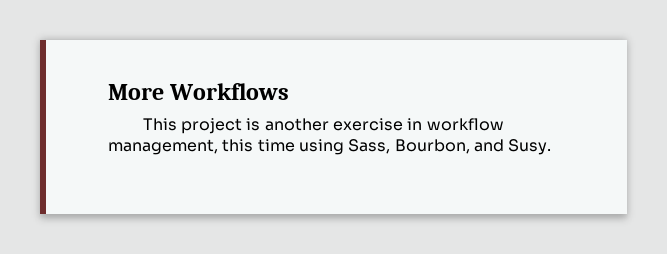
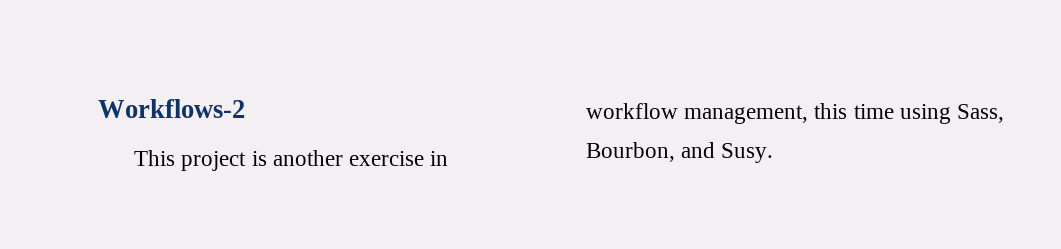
- More Workflows
+ Workflows-2

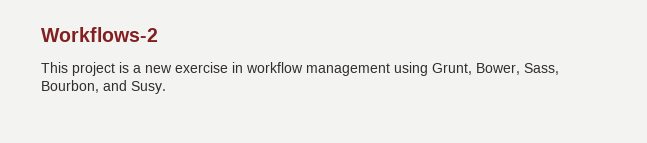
- This project is another exercise in workflow management, this time using Sass, Bourbon, and Susy.
+ This project is a new exercise in workflow management using Grunt, Bower, Sass, Bourbon, and Susy.

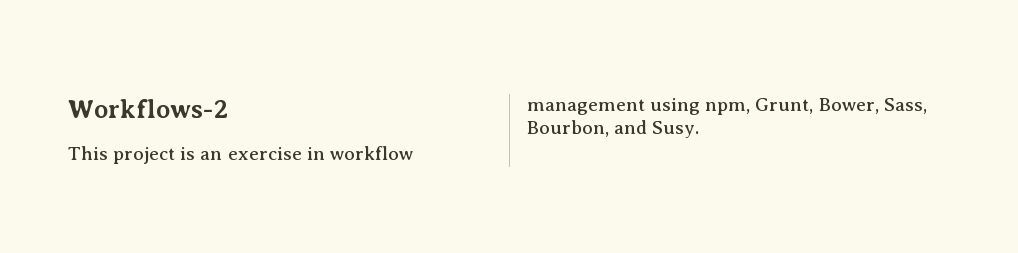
- This project is a new exercise in workflow management using Grunt, Bower, Sass, Bourbon, and Susy.
+ This project is an exercise in workflow management using npm, Grunt, Bower, Sass, Bourbon, and Susy.

